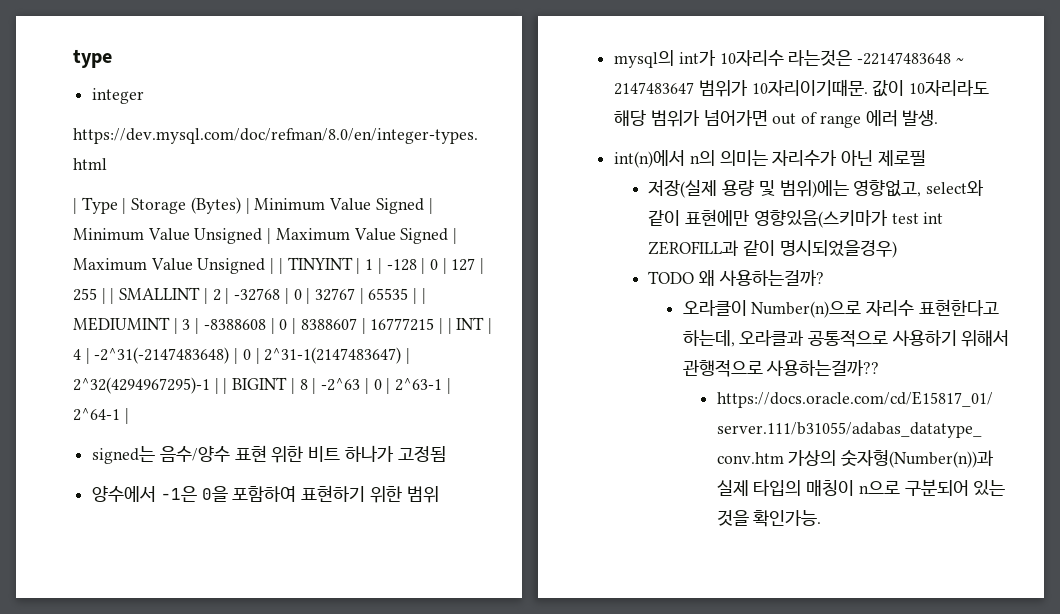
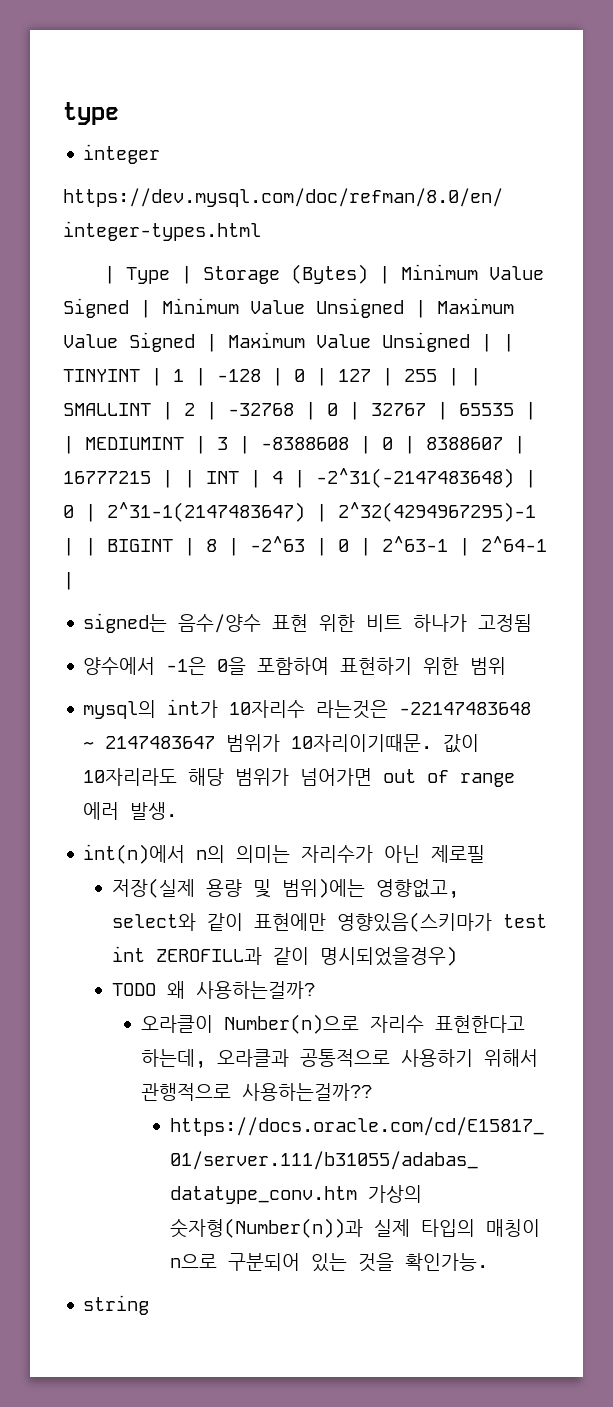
+ string

